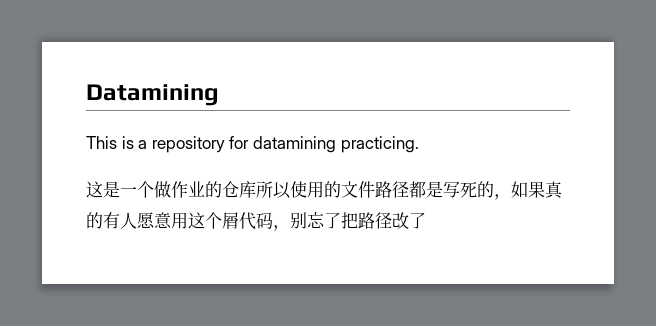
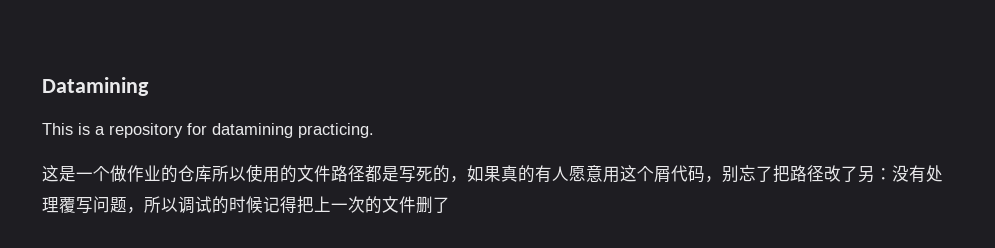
- 这是一个做作业的仓库所以使用的文件路径都是写死的，如果真的有人愿意用这个屑代码，别忘了把路径改了
+ 这是一个做作业的仓库所以使用的文件路径都是写死的，如果真的有人愿意用这个屑代码，别忘了把路径改了另：没有处理覆写问题，所以调试的时候记得把上一次的文件删了

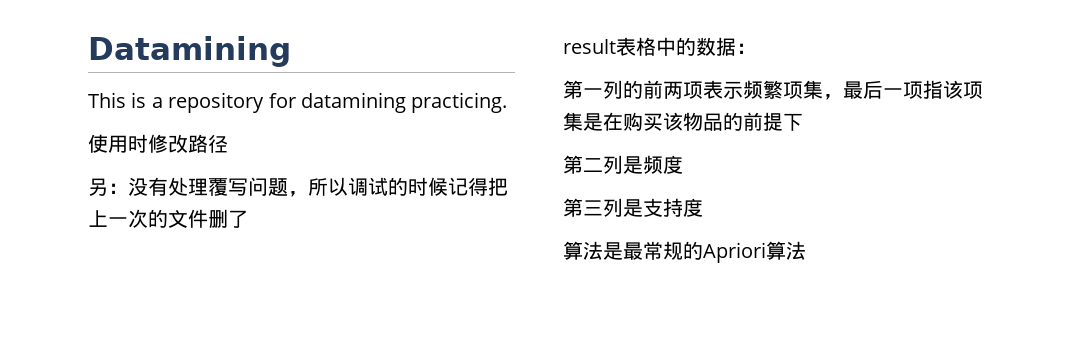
- 这是一个做作业的仓库所以使用的文件路径都是写死的，如果真的有人愿意用这个屑代码，别忘了把路径改了另：没有处理覆写问题，所以调试的时候记得把上一次的文件删了
+ 使用时修改路径
+ 另：没有处理覆写问题，所以调试的时候记得把上一次的文件删了
+ result表格中的数据：
+ 第一列的前两项表示频繁项集，最后一项指该项集是在购买该物品的前提下
+ 第二列是频度
+ 第三列是支持度
+ 算法是最常规的Apriori算法

